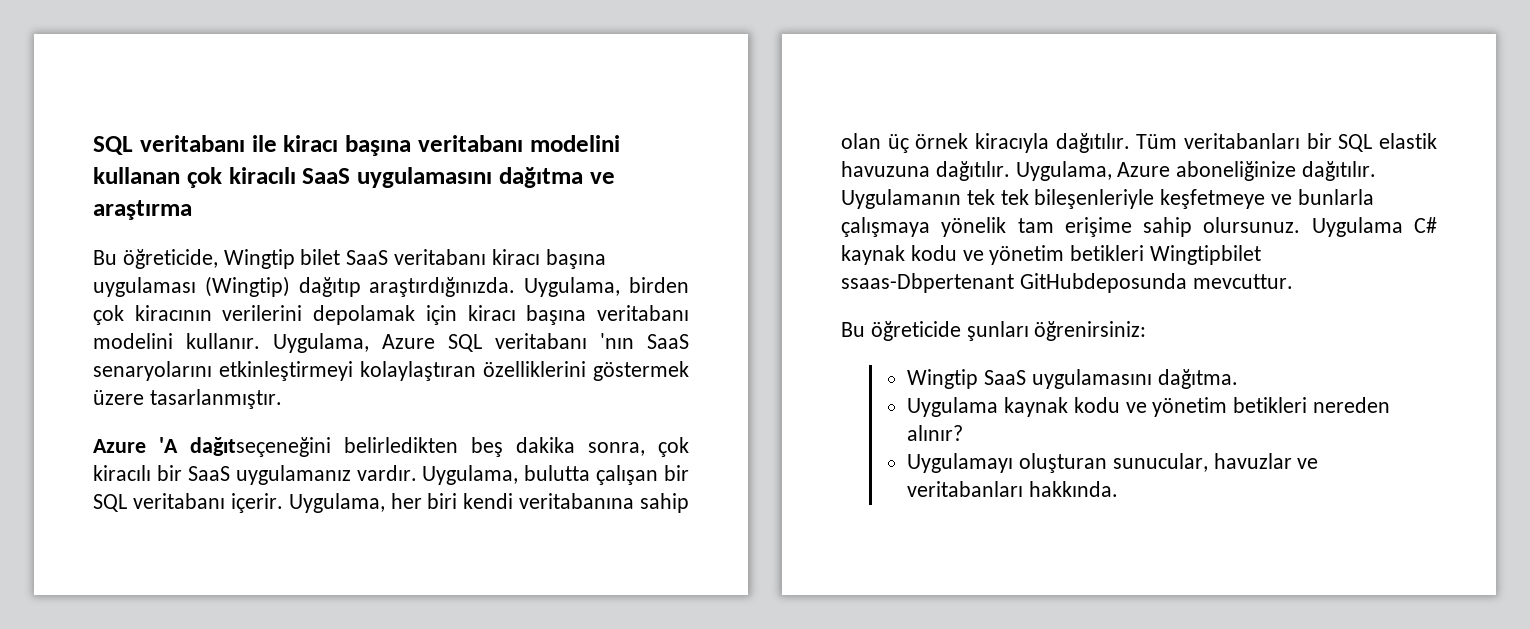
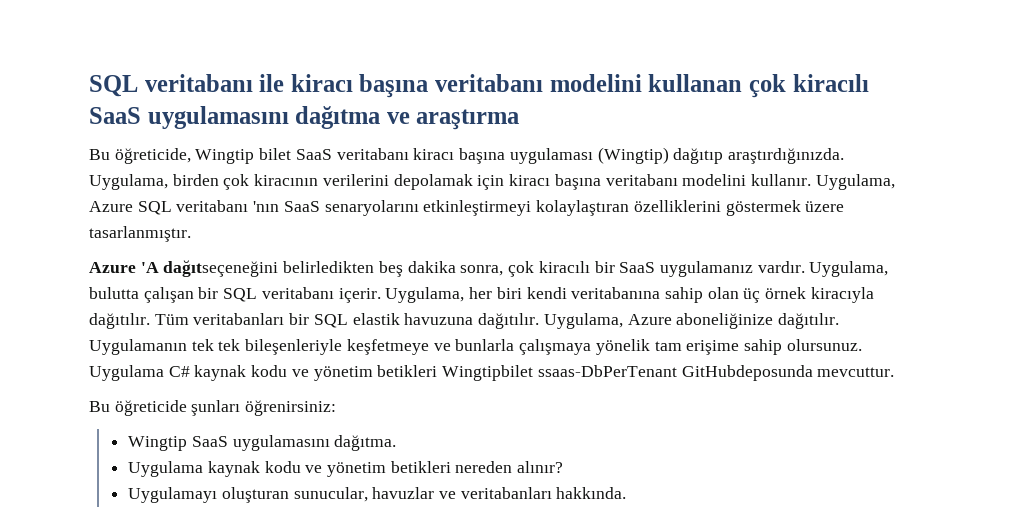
- Uygulama C# kaynak kodu ve yönetim betikleri Wingtipbilet ssaas-Dbpertenant GitHubdeposunda mevcuttur.
+ Uygulama C# kaynak kodu ve yönetim betikleri Wingtipbilet ssaas-DbPerTenant GitHubdeposunda mevcuttur.

